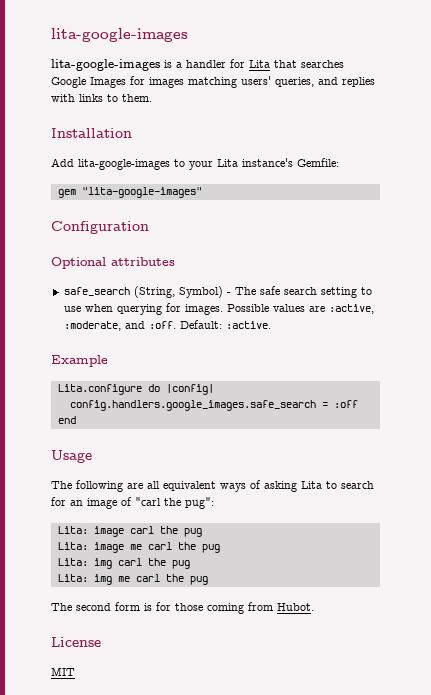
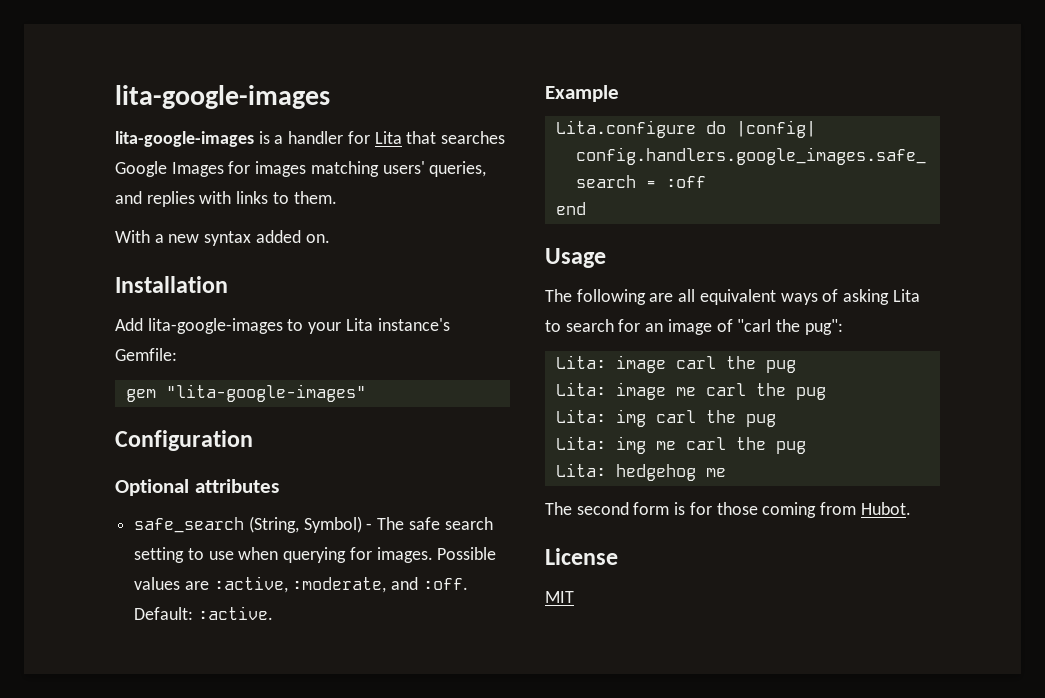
+ With a new syntax added on.
+ Lita: hedgehog me

